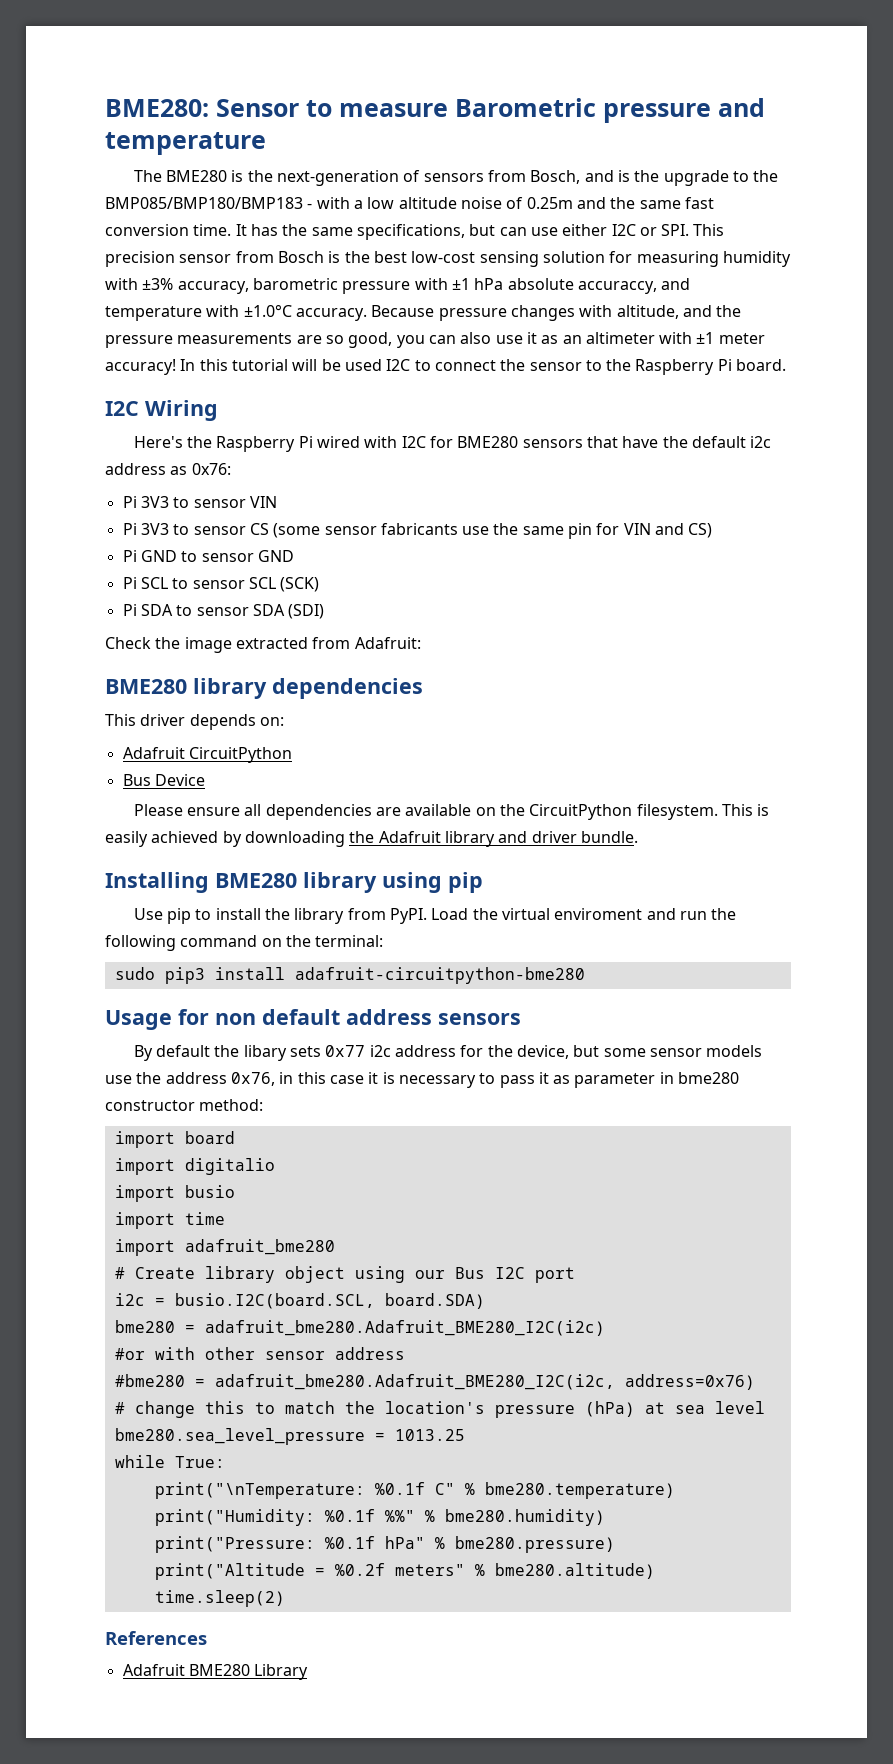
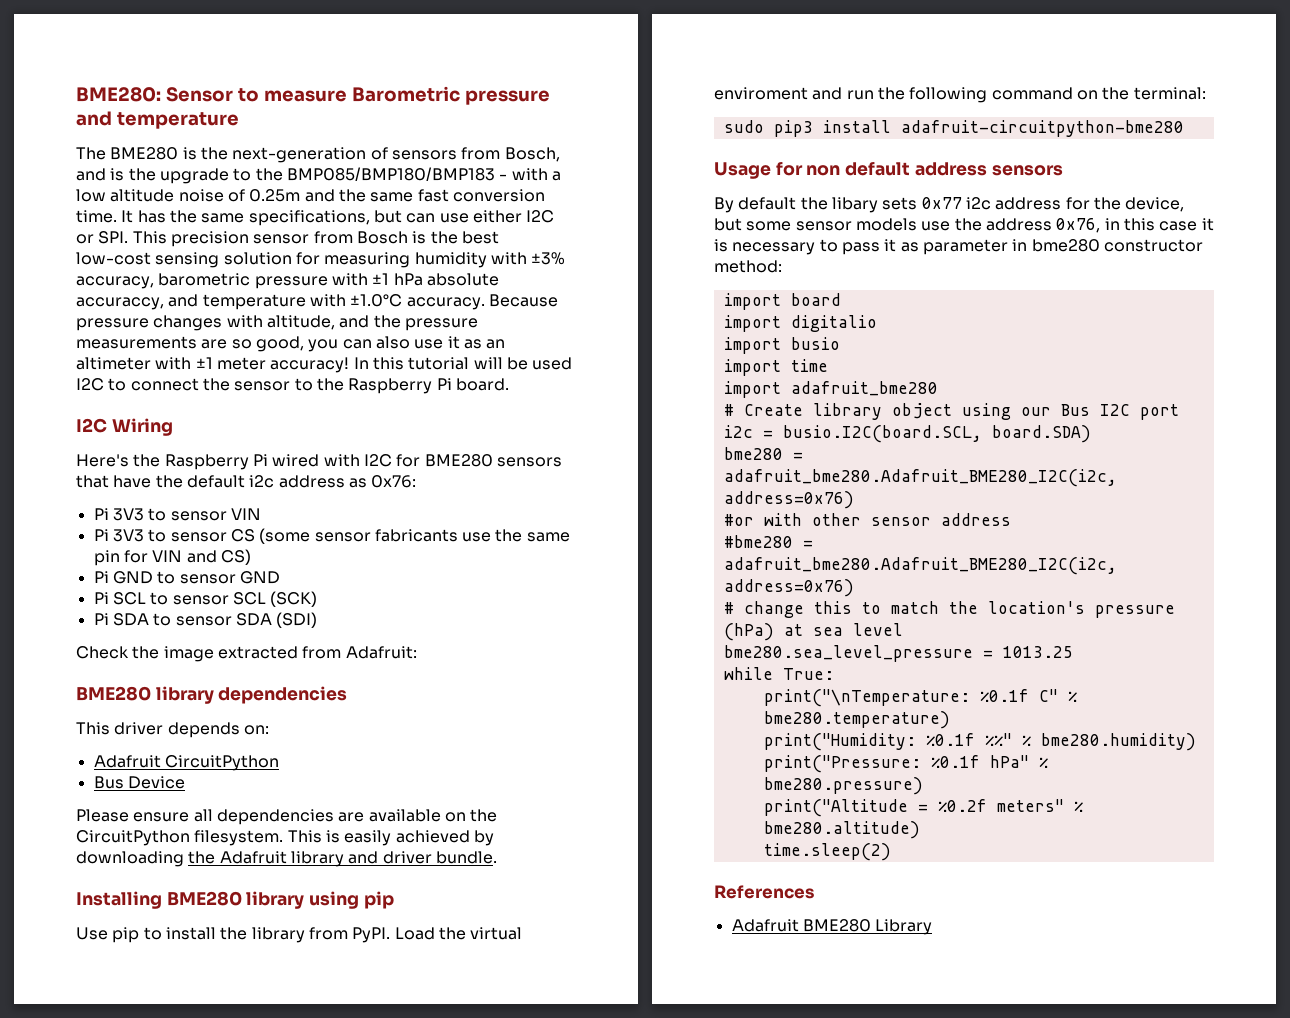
- bme280 = adafruit_bme280.Adafruit_BME280_I2C(i2c)
+ bme280 = adafruit_bme280.Adafruit_BME280_I2C(i2c, address=0x76)

